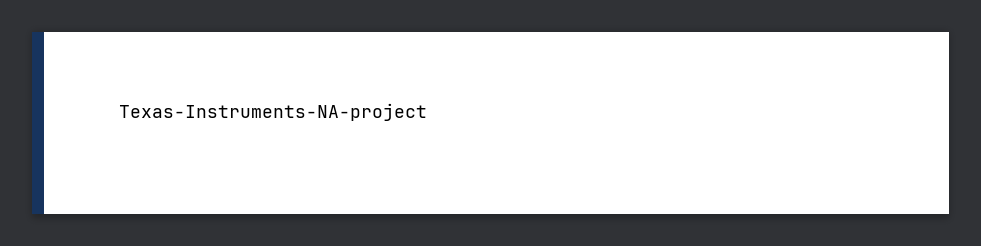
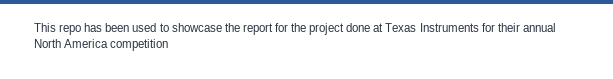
- Texas-Instruments-NA-project
+ This repo has been used to showcase the report for the project done at Texas Instruments for their annual North America competition

